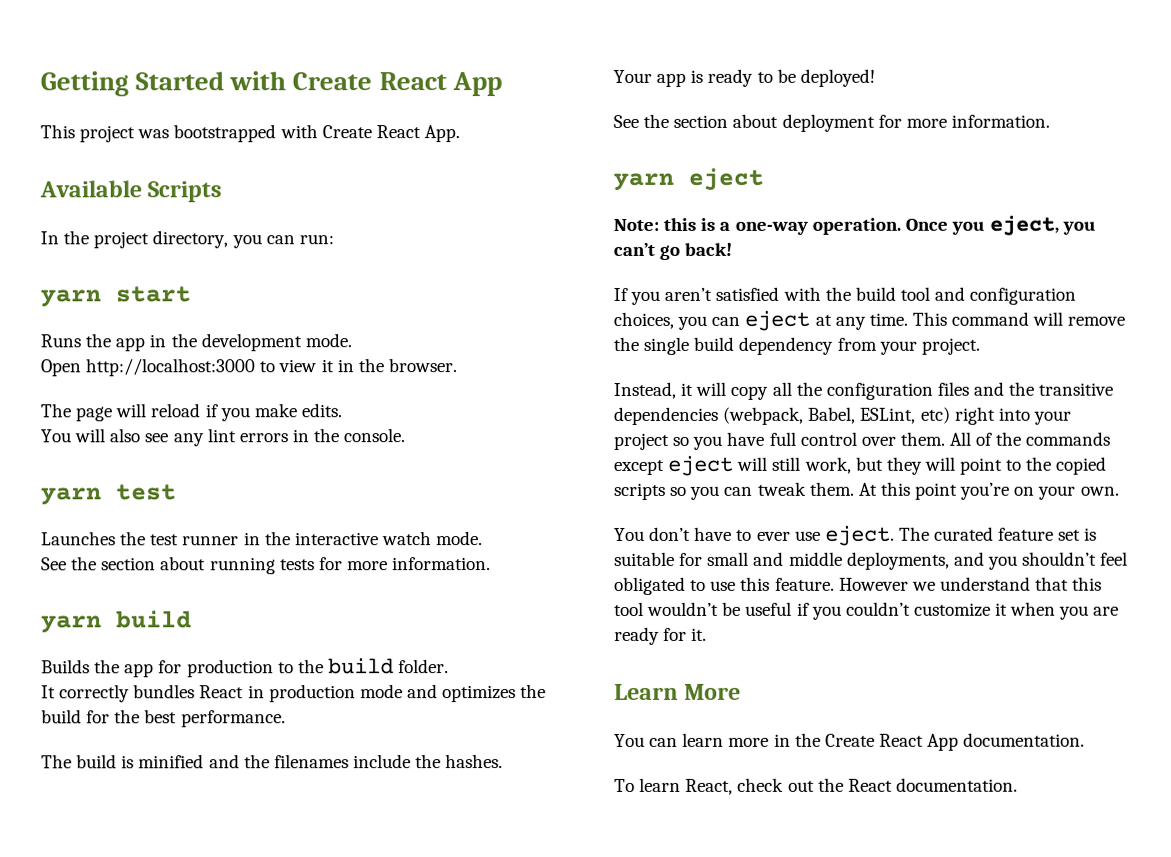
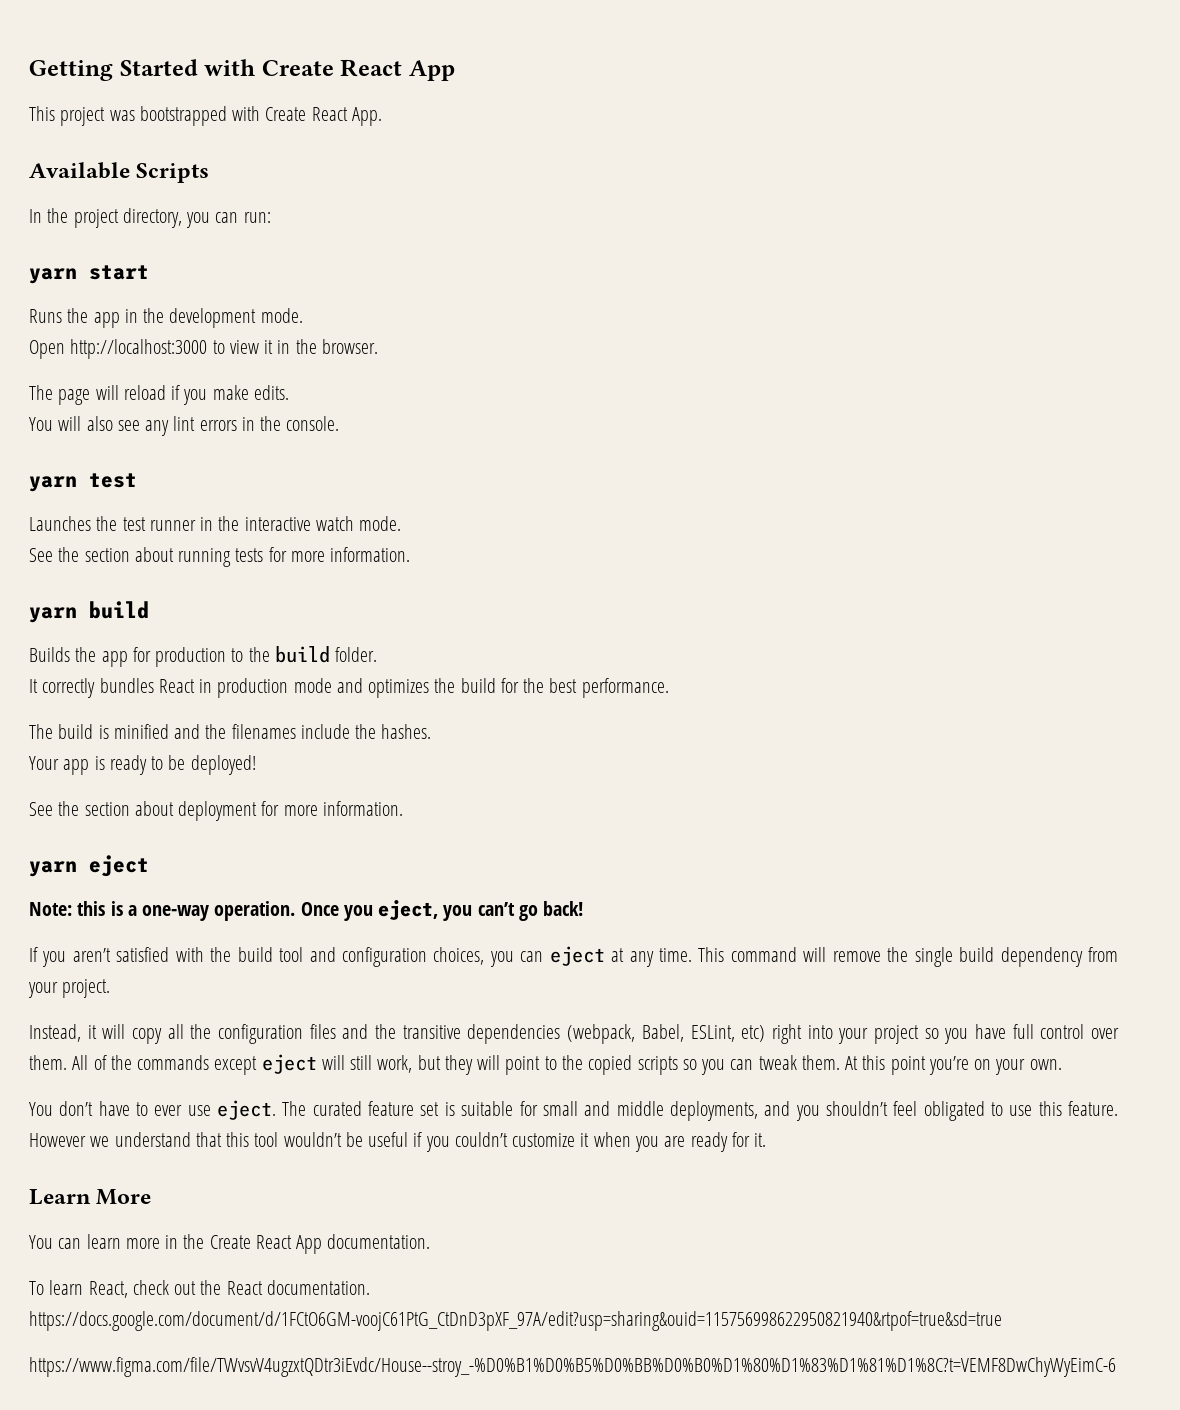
- To learn React, check out the React documentation.
+ To learn React, check out the React documentation. https://docs.google.com/document/d/1FCtO6GM-voojC61PtG_CtDnD3pXF_97A/edit?usp=sharing&ouid=115756998622950821940&rtpof=true&sd=true
+ https://www.figma.com/file/TWvsvV4ugzxtQDtr3iEvdc/House--stroy_-%D0%B1%D0%B5%D0%BB%D0%B0%D1%80%D1%83%D1%81%D1%8C?t=VEMF8DwChyWyEimC-6

